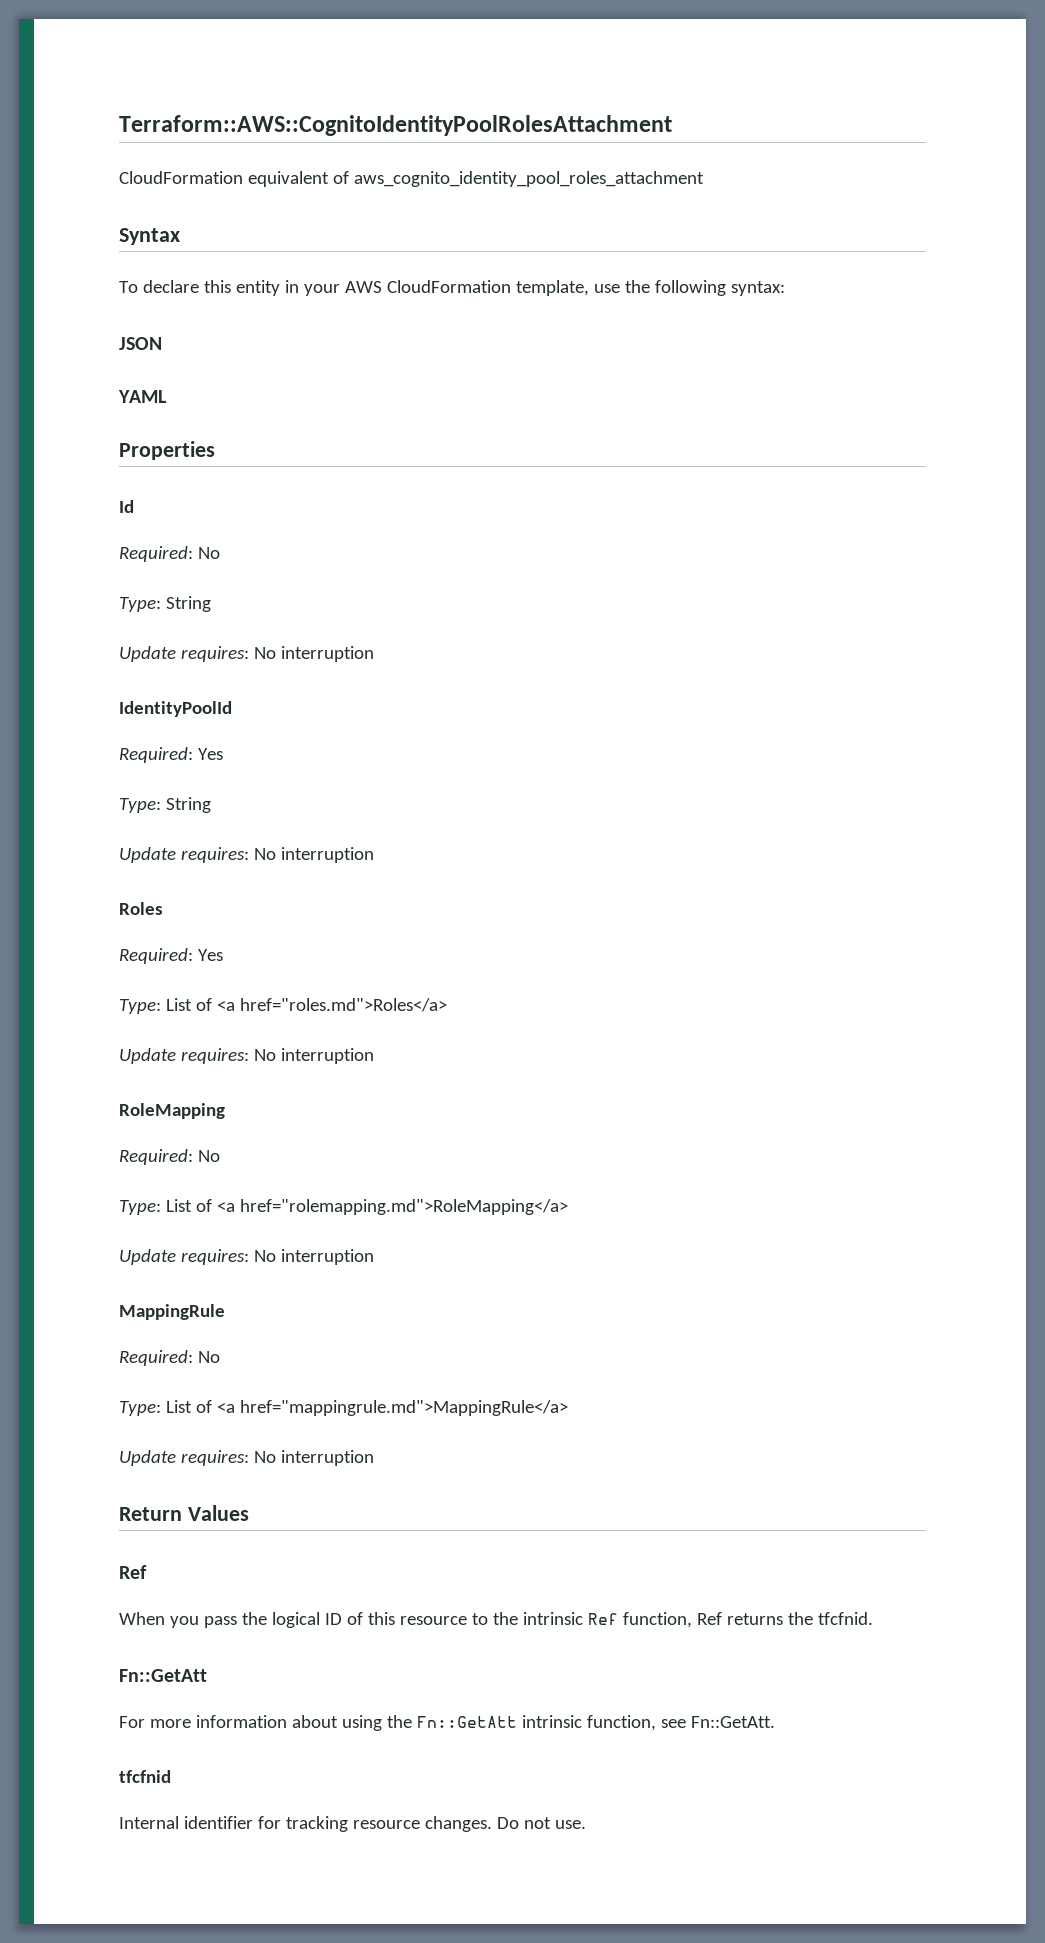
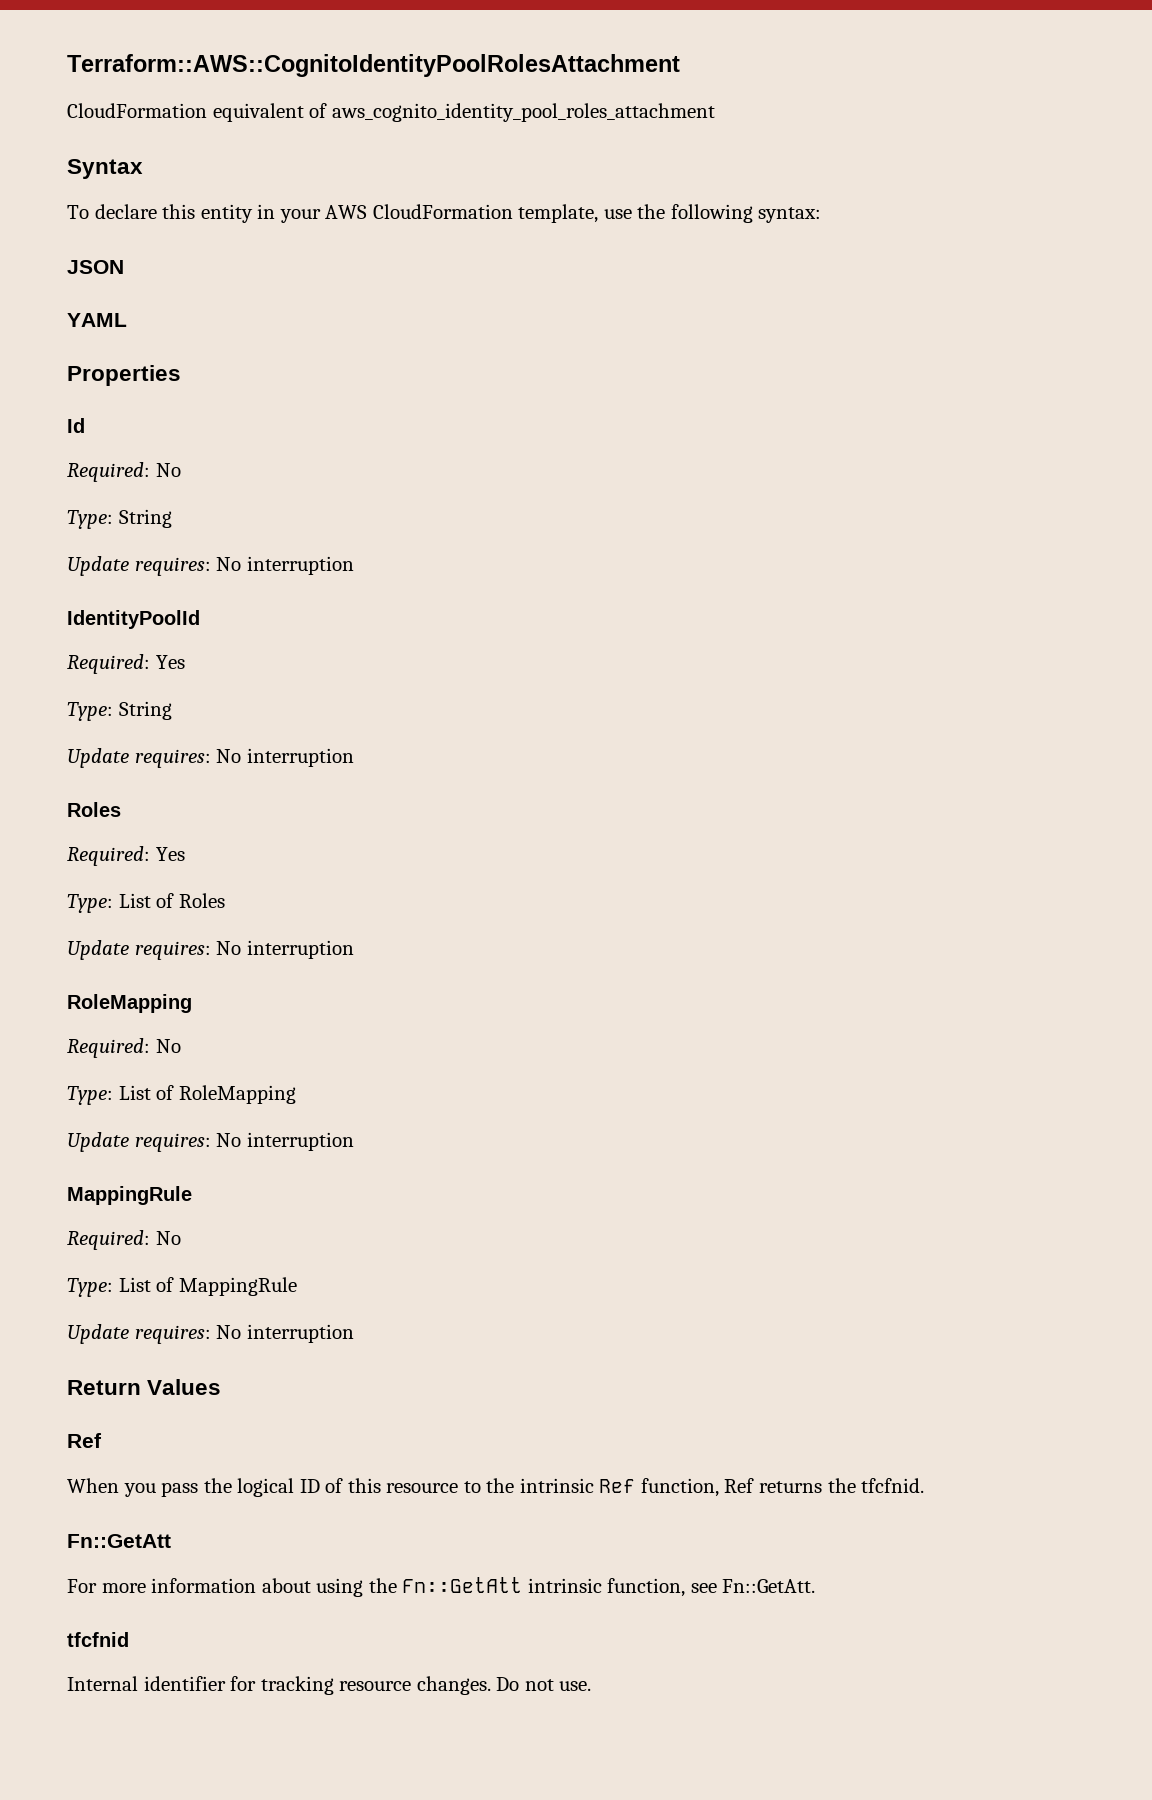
- Type: List of <a href="roles.md">Roles</a>
+ Type: List of Roles
- Type: List of <a href="rolemapping.md">RoleMapping</a>
+ Type: List of RoleMapping
- Type: List of <a href="mappingrule.md">MappingRule</a>
+ Type: List of MappingRule

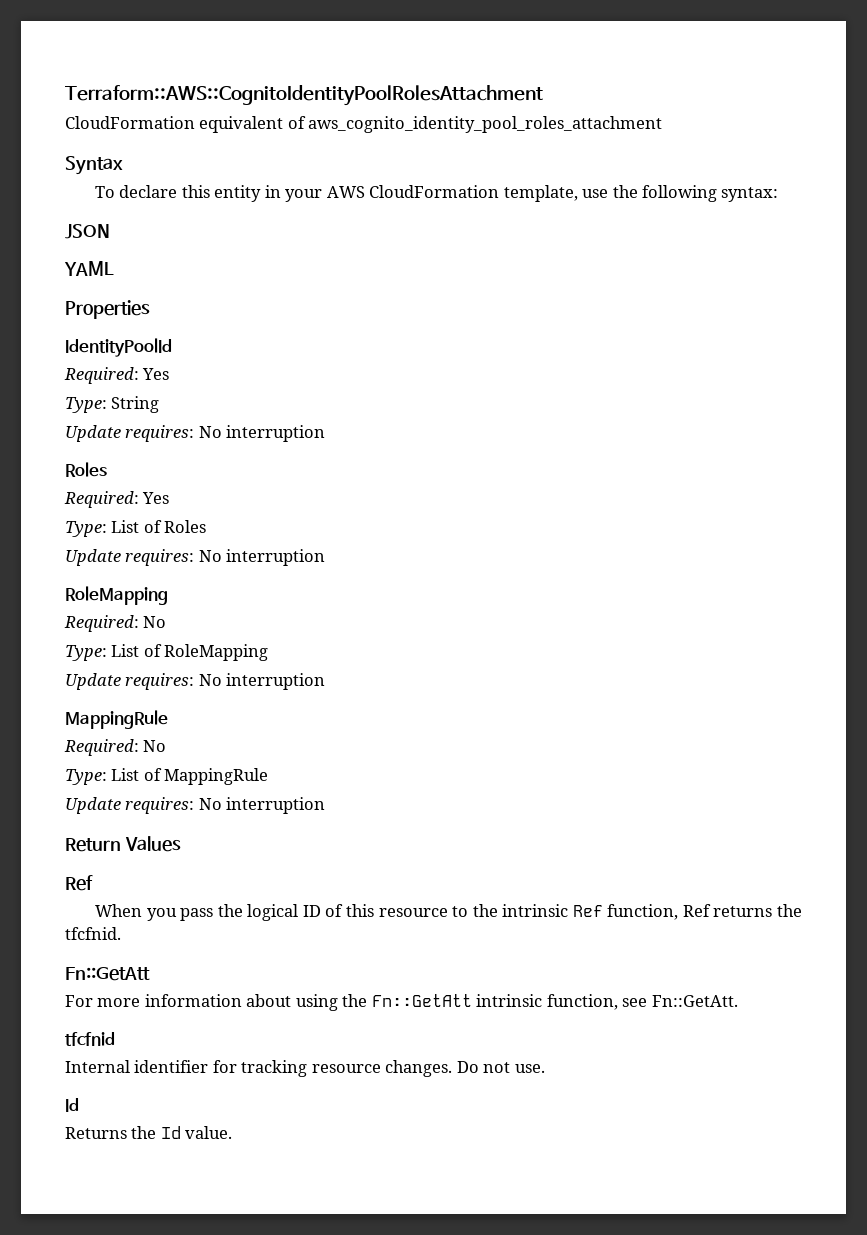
- Id
- Required: No
- Type: String
- Update requires: No interruption
  Do not use.
+ Id
+ Returns the Id value.

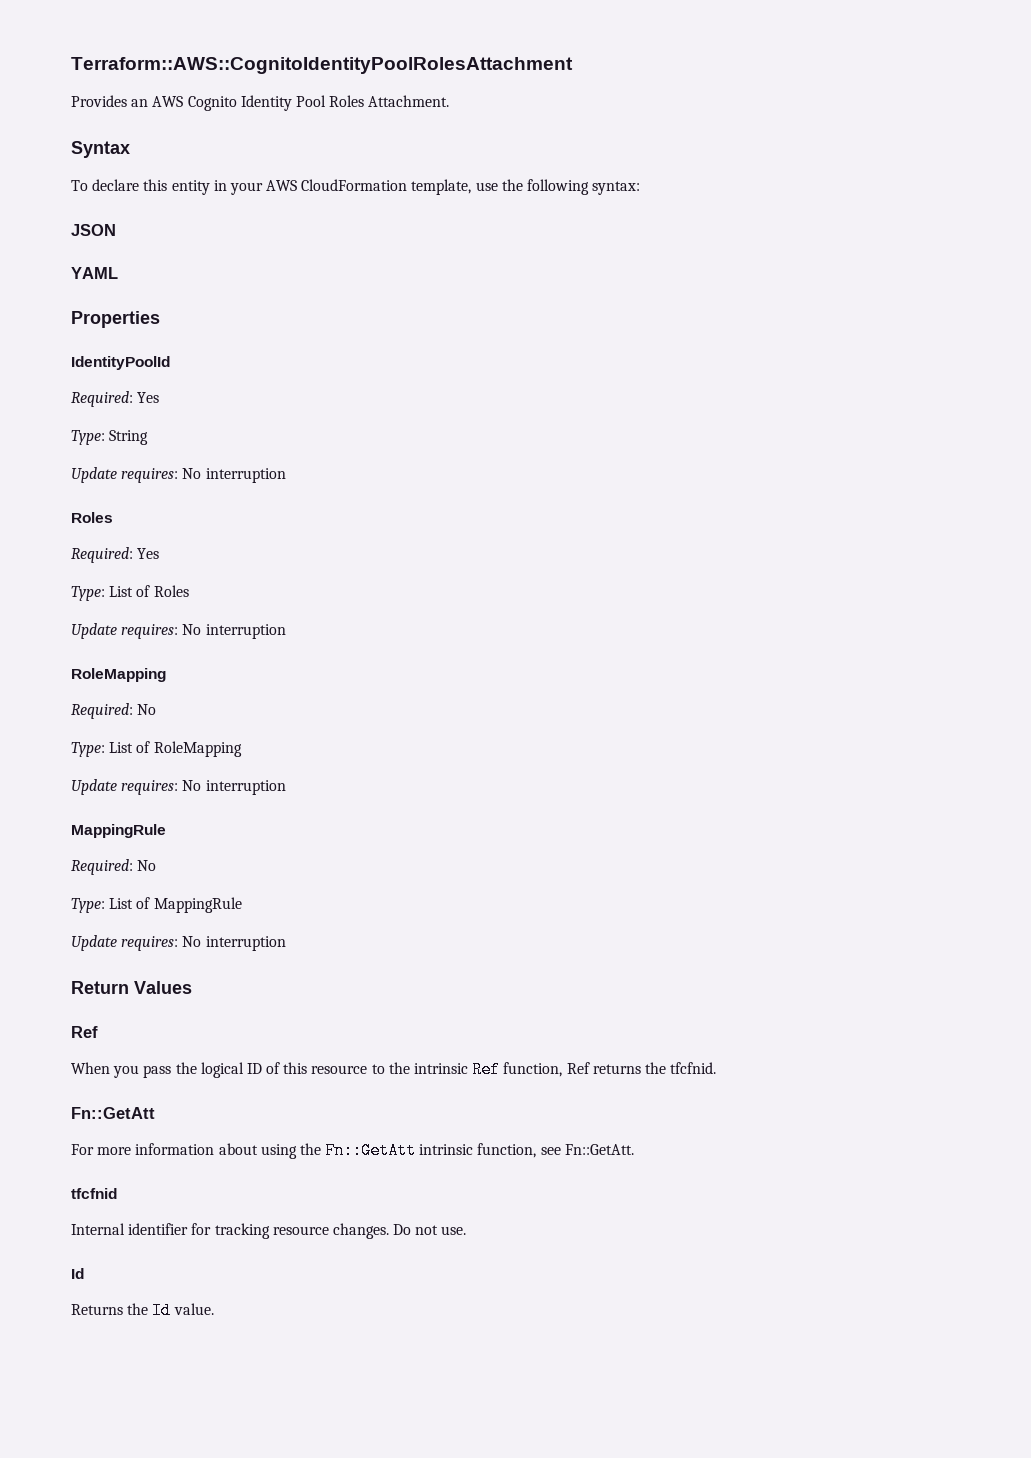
- CloudFormation equivalent of aws_cognito_identity_pool_roles_attachment
+ Provides an AWS Cognito Identity Pool Roles Attachment.

